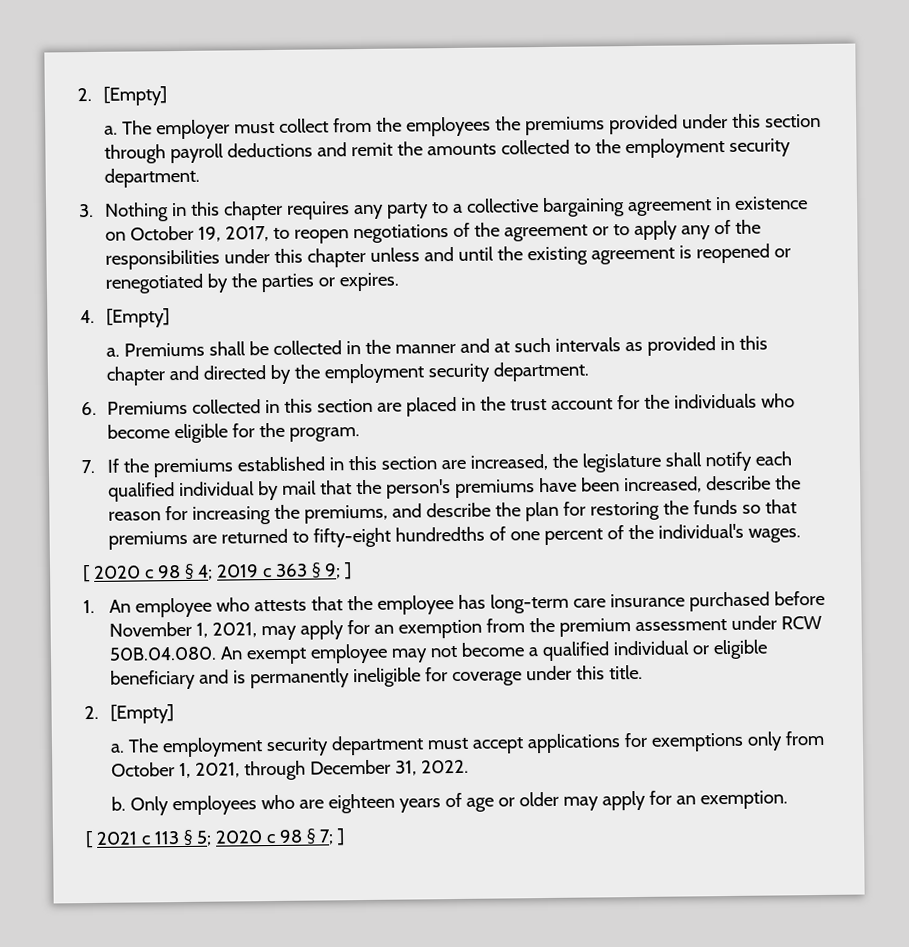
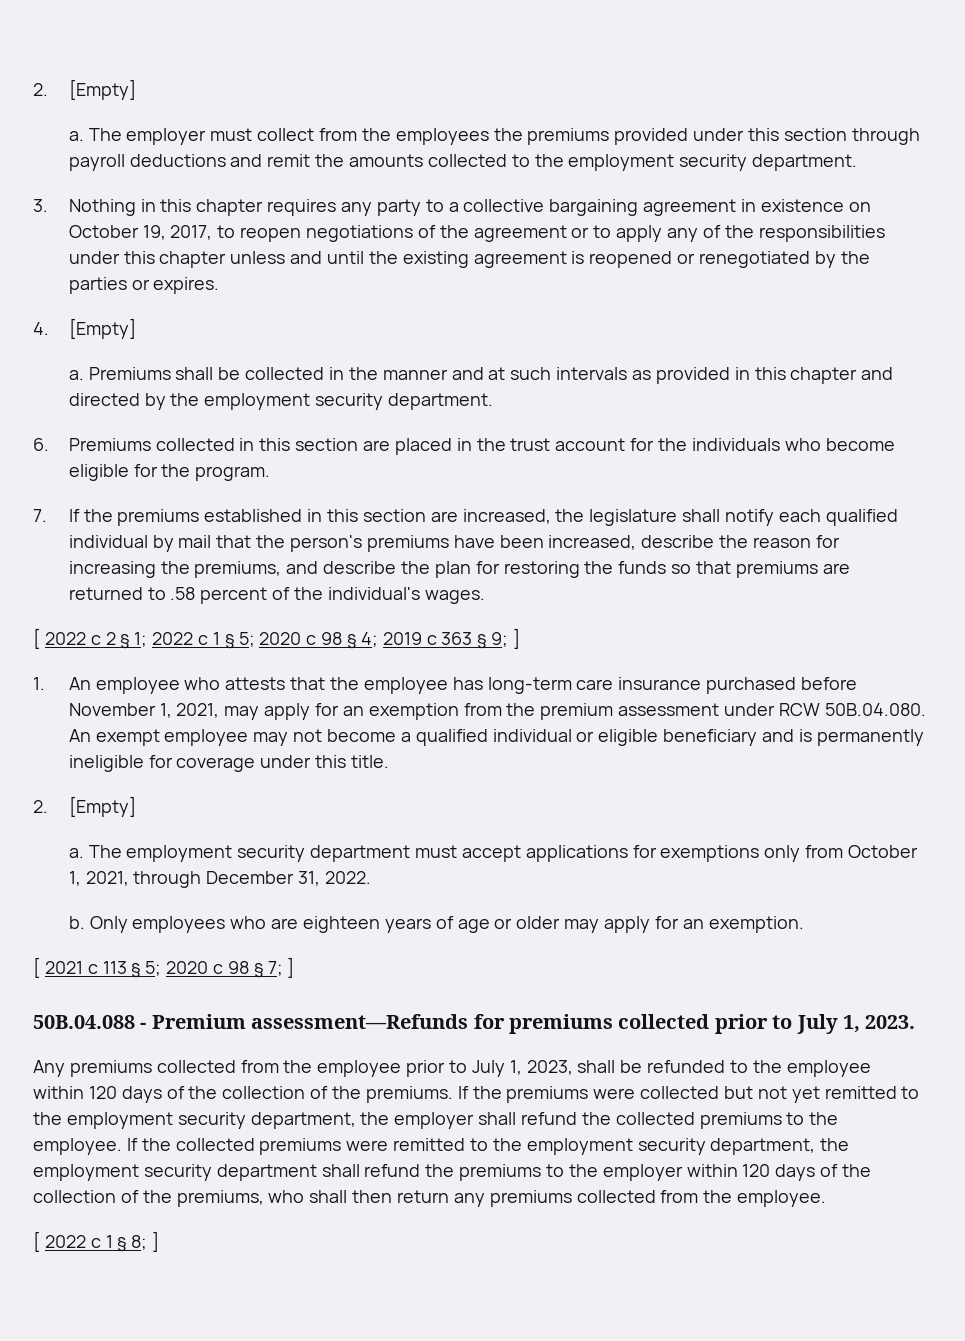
- 7. If the premiums established in this section are increased, the legislature shall notify each qualified individual by mail that the person's premiums have been increased, describe the reason for increasing the premiums, and describe the plan for restoring the funds so that premiums are returned to fifty-eight hundredths of one percent of the individual's wages.
+ 7. If the premiums established in this section are increased, the legislature shall notify each qualified individual by mail that the person's premiums have been increased, describe the reason for increasing the premiums, and describe the plan for restoring the funds so that premiums are returned to .58 percent of the individual's wages.
- [ 2020 c 98 § 4; 2019 c 363 § 9; ]
+ [ 2022 c 2 § 1; 2022 c 1 § 5; 2020 c 98 § 4; 2019 c 363 § 9; ]
+ 50B.04.088 - Premium assessment—Refunds for premiums collected prior to July 1, 2023.
+ Any premiums collected from the employee prior to July 1, 2023, shall be refunded to the employee within 120 days of the collection of the premiums. If the premiums were collected but not yet remitted to the employment security department, the employer shall refund the collected premiums to the employee. If the collected premiums were remitted to the employment security department, the employment security department shall refund the premiums to the employer within 120 days of the collection of the premiums, who shall then return any premiums collected from the employee.
+ [ 2022 c 1 § 8; ]

